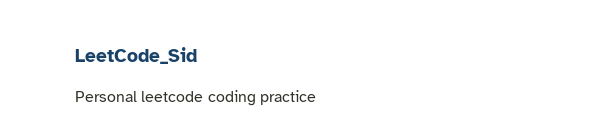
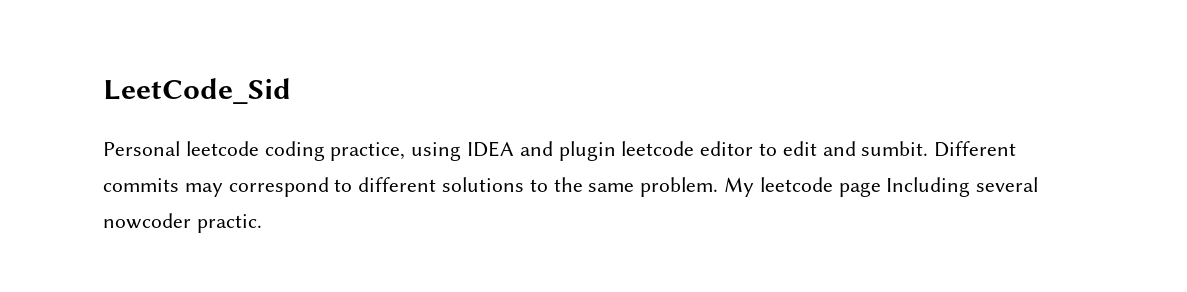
- Personal leetcode coding practice
+ Personal leetcode coding practice, using IDEA and plugin leetcode editor to edit and sumbit. Different commits may correspond to different solutions to the same problem. My leetcode page Including several nowcoder practic.

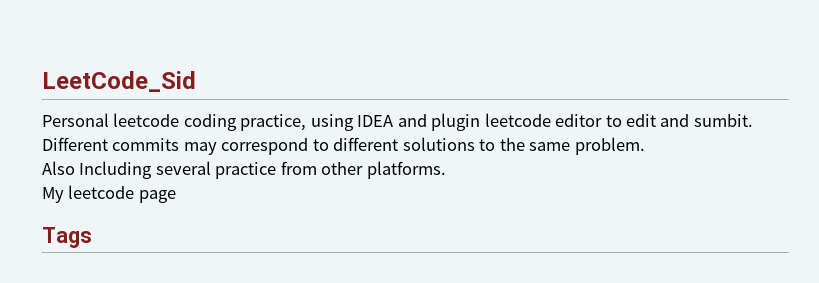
- Different commits may correspond to different solutions to the same problem. My leetcode page Including several nowcoder practic.
+ Different commits may correspond to different solutions to the same problem.
+ Also Including several practice from other platforms.
+ My leetcode page
+ Tags

